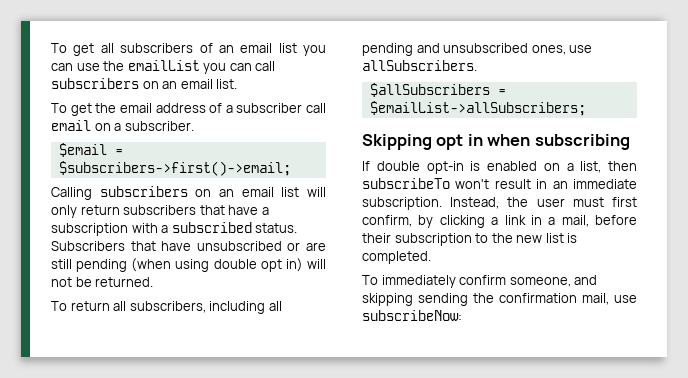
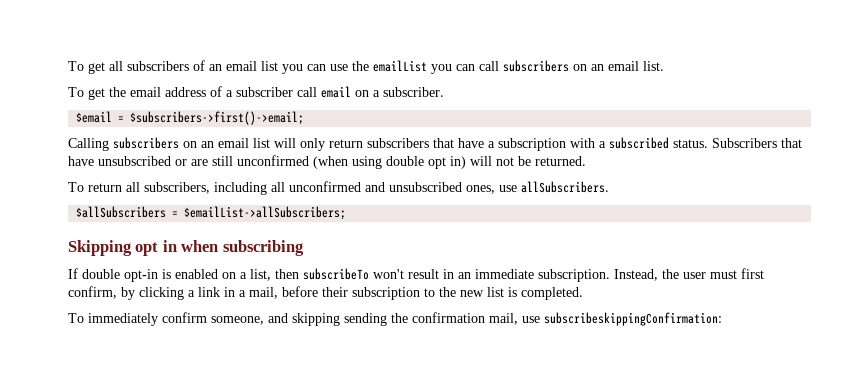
- Subscribers that have unsubscribed or are still pending (when using double opt in) will not be returned.
+ Subscribers that have unsubscribed or are still unconfirmed (when using double opt in) will not be returned.
- To return all subscribers, including all pending and unsubscribed ones, use allSubscribers.
+ To return all subscribers, including all unconfirmed and unsubscribed ones, use allSubscribers.
- To immediately confirm someone, and skipping sending the confirmation mail, use subscribeNow:
+ To immediately confirm someone, and skipping sending the confirmation mail, use subscribeskippingConfirmation:

